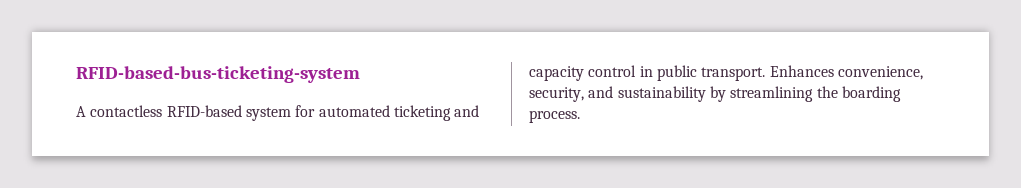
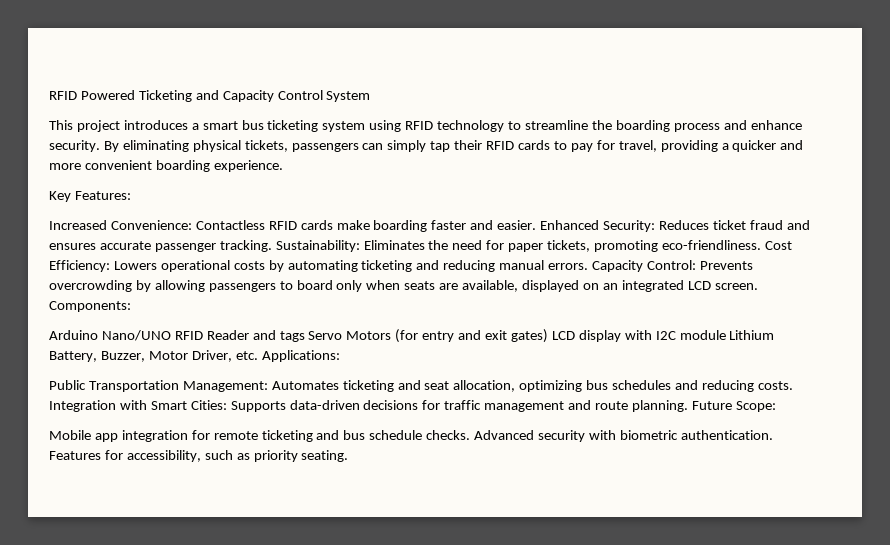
- RFID-based-bus-ticketing-system
- A contactless RFID-based system for automated ticketing and capacity control in public transport. Enhances convenience, security, and sustainability by streamlining the boarding process.
+ RFID Powered Ticketing and Capacity Control System
+ This project introduces a smart bus ticketing system using RFID technology to streamline the boarding process and enhance security. By eliminating physical tickets, passengers can simply tap their RFID cards to pay for travel, providing a quicker and more convenient boarding experience.
+ Key Features:
+ Increased Convenience: Contactless RFID cards make boarding faster and easier. Enhanced Security: Reduces ticket fraud and ensures accurate passenger tracking. Sustainability: Eliminates the need for paper tickets, promoting eco-friendliness. Cost Efficiency: Lowers operational costs by automating ticketing and reducing manual errors. Capacity Control: Prevents overcrowding by allowing passengers to board only when seats are available, displayed on an integrated LCD screen. Components:
+ Arduino Nano/UNO RFID Reader and tags Servo Motors (for entry and exit gates) LCD display with I2C module Lithium Battery, Buzzer, Motor Driver, etc. Applications:
+ Public Transportation Management: Automates ticketing and seat allocation, optimizing bus schedules and reducing costs. Integration with Smart Cities: Supports data-driven decisions for traffic management and route planning. Future Scope:
+ Mobile app integration for remote ticketing and bus schedule checks. Advanced security with biometric authentication. Features for accessibility, such as priority seating.

